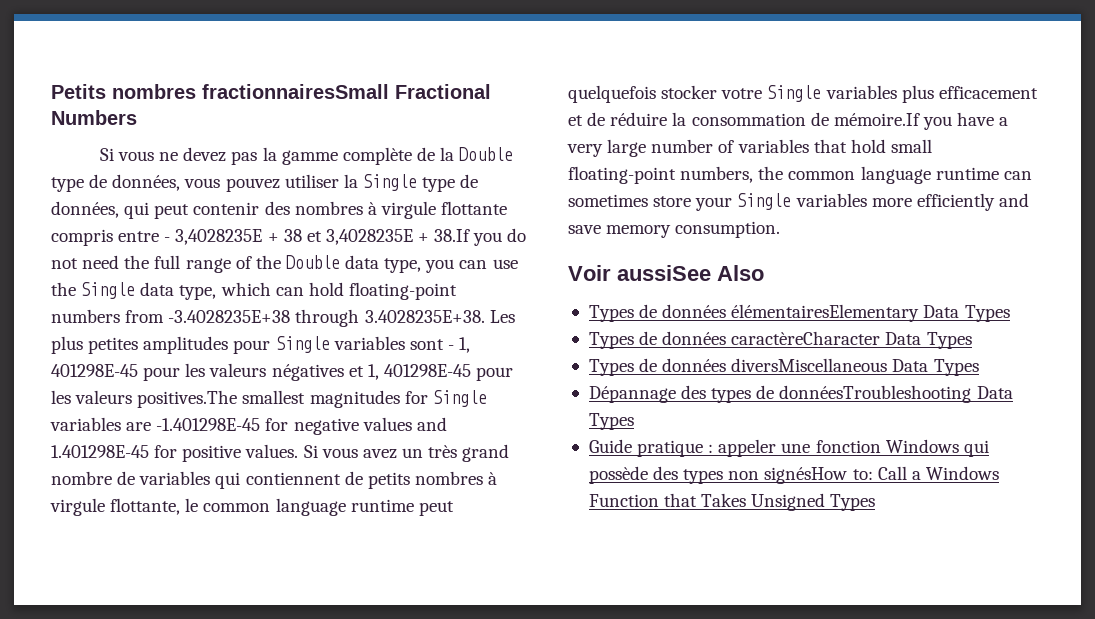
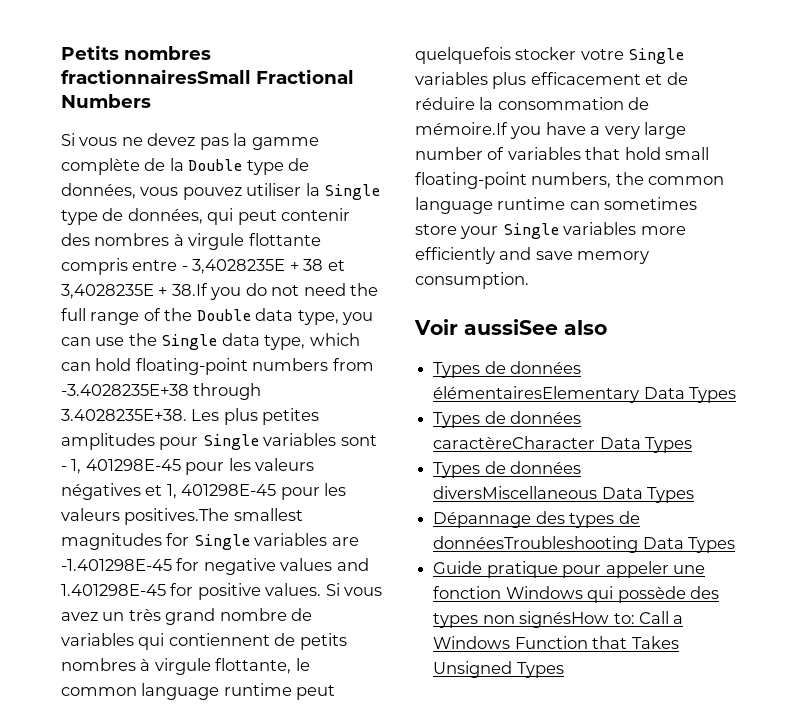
- Voir aussiSee Also
+ Voir aussiSee also
- Guide pratique : appeler une fonction Windows qui possède des types non signésHow to: Call a Windows Function that Takes Unsigned Types
+ Guide pratique pour appeler une fonction Windows qui possède des types non signésHow to: Call a Windows Function that Takes Unsigned Types

